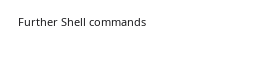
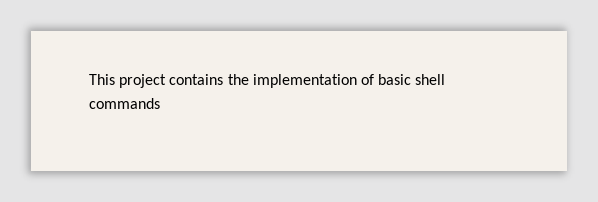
- Further Shell commands
+ This project contains the implementation of basic shell commands

